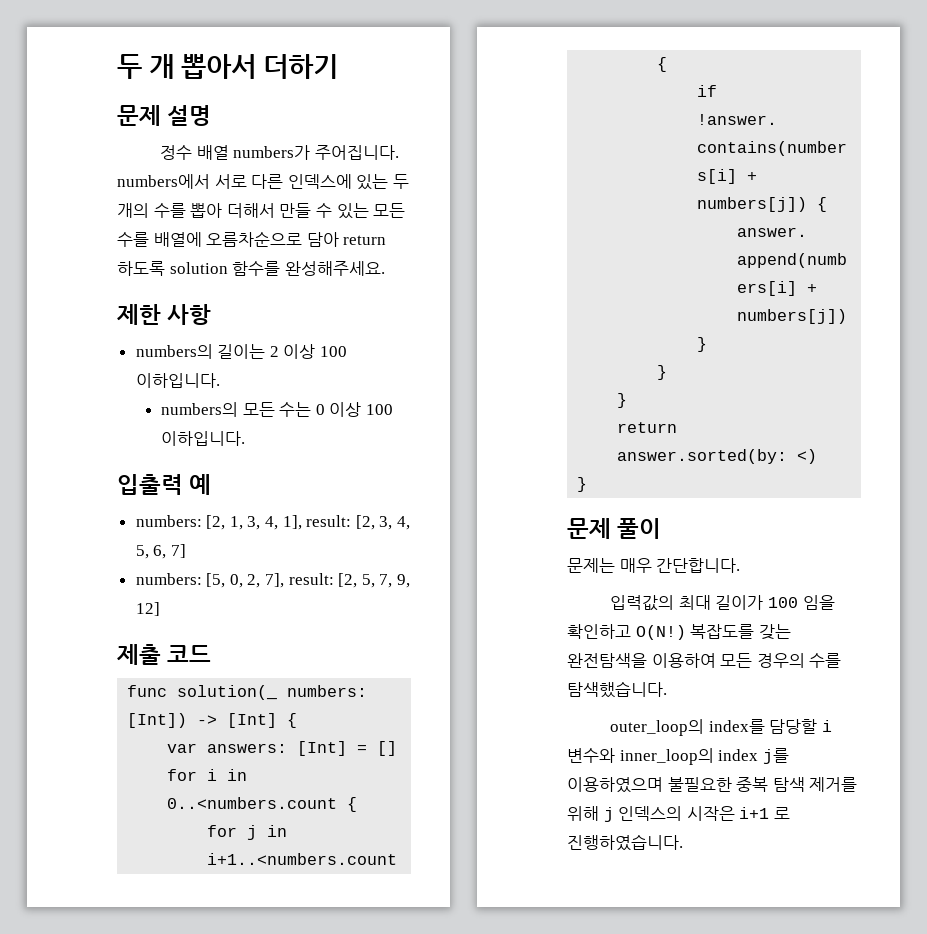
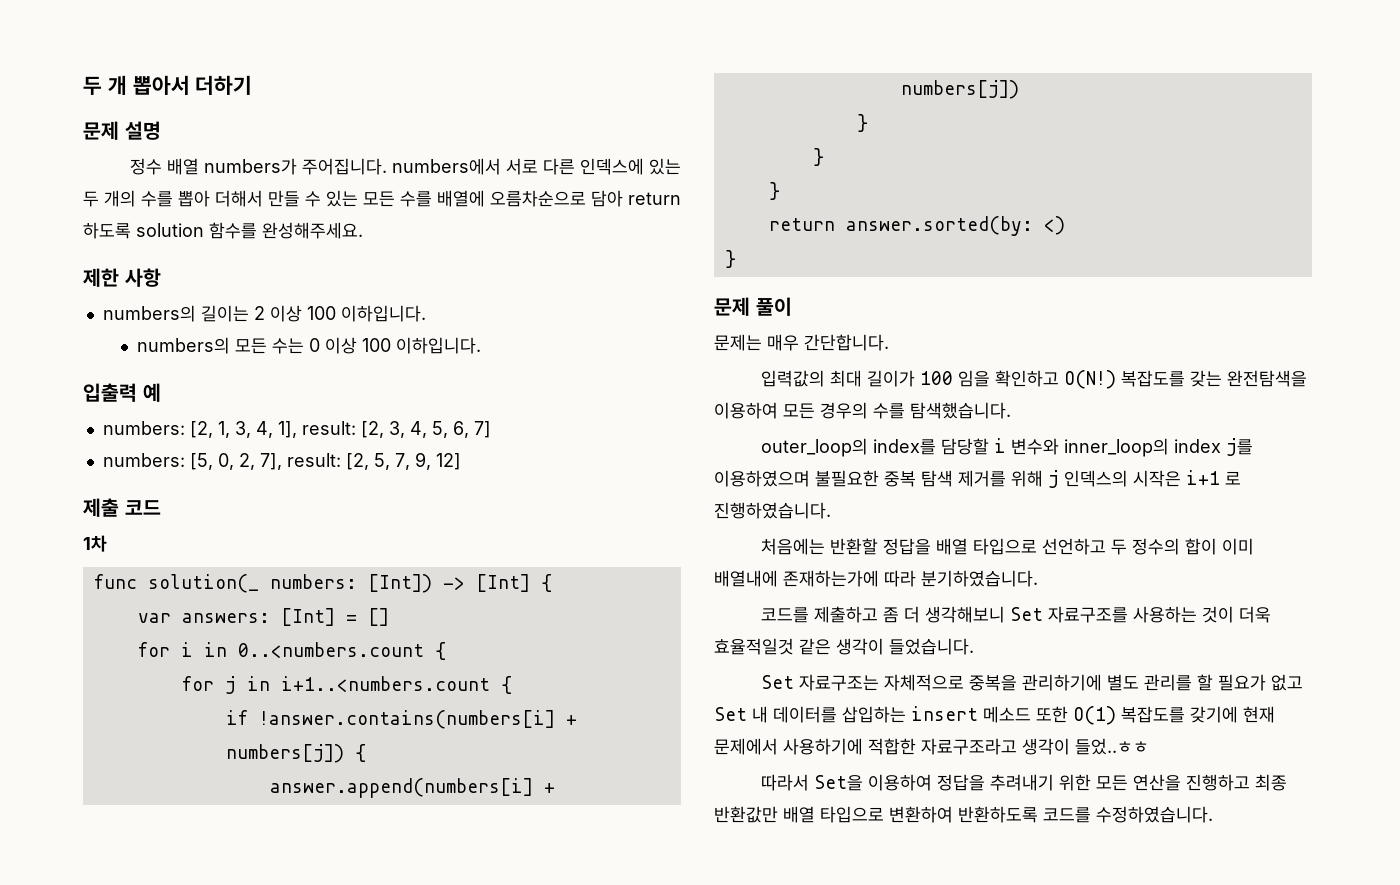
+ 1차
+ 처음에는 반환할 정답을 배열 타입으로 선언하고 두 정수의 합이 이미 배열내에 존재하는가에 따라 분기하였습니다.
+ 코드를 제출하고 좀 더 생각해보니 Set 자료구조를 사용하는 것이 더욱 효율적일것 같은 생각이 들었습니다.
+ Set 자료구조는 자체적으로 중복을 관리하기에 별도 관리를 할 필요가 없고 Set 내 데이터를 삽입하는 insert 메소드 또한 O(1) 복잡도를 갖기에 현재 문제에서 사용하기에 적합한 자료구조라고 생각이 들었..ㅎㅎ
+ 따라서 Set을 이용하여 정답을 추려내기 위한 모든 연산을 진행하고 최종 반환값만 배열 타입으로 변환하여 반환하도록 코드를 수정하였습니다.

